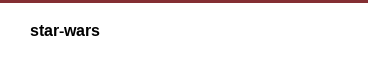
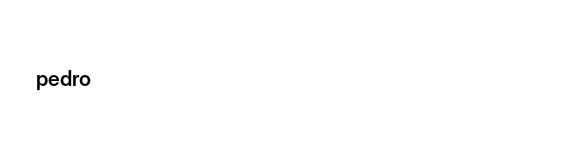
- star-wars
+ pedro

